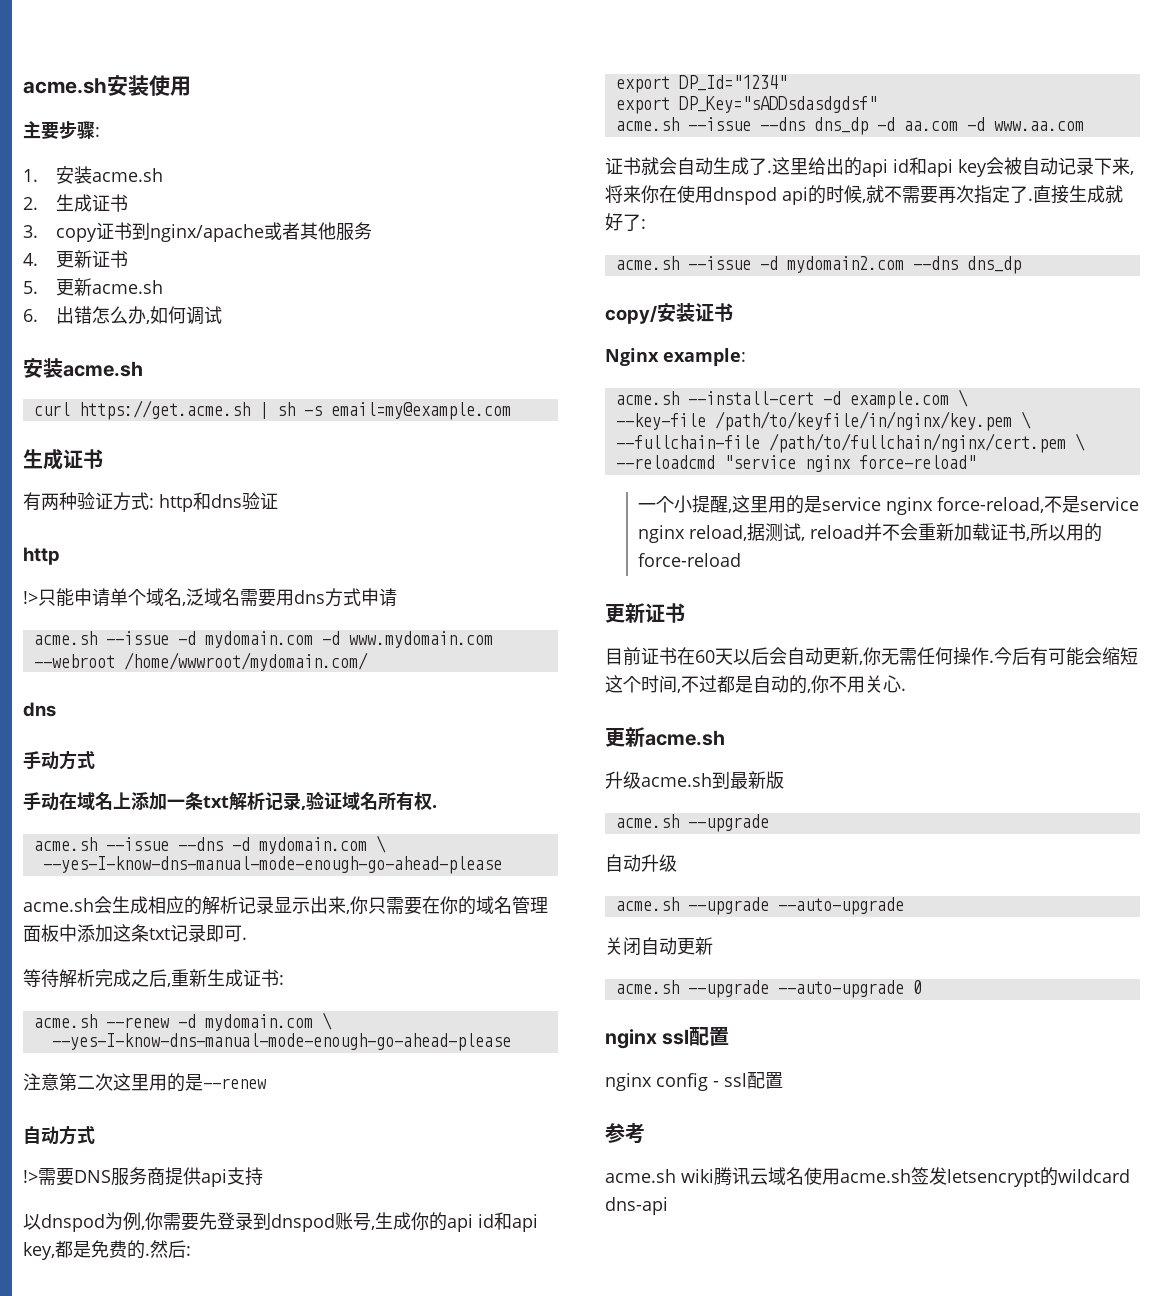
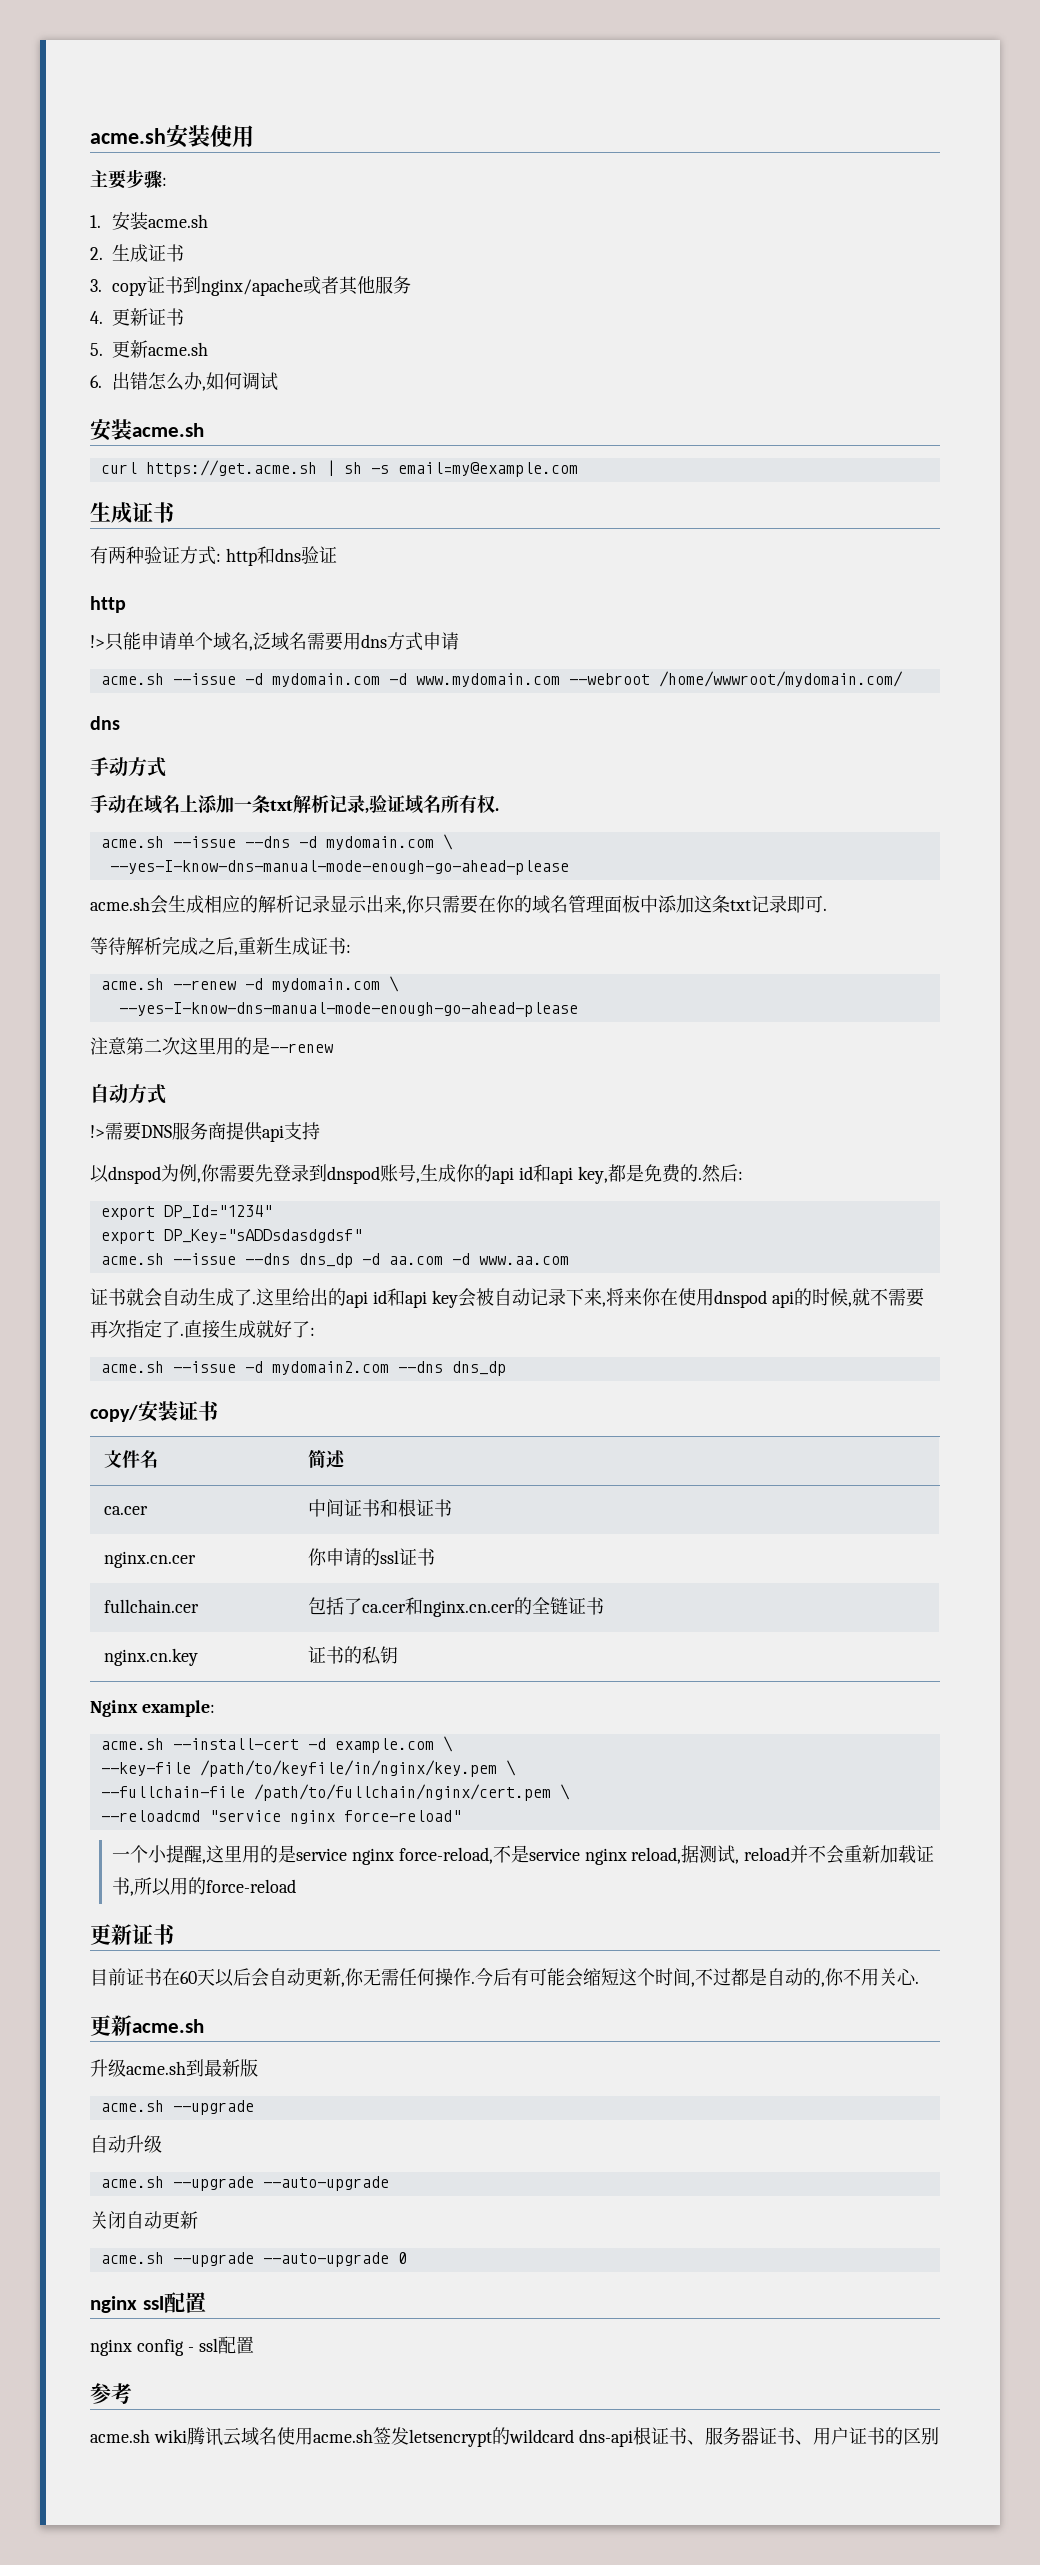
+ 文件名 | 简述
+ ca.cer | 中间证书和根证书
+ nginx.cn.cer | 你申请的ssl证书
+ fullchain.cer | 包括了ca.cer和nginx.cn.cer的全链证书
+ nginx.cn.key | 证书的私钥
- acme.sh wiki腾讯云域名使用acme.sh签发letsencrypt的wildcard dns-api
+ acme.sh wiki腾讯云域名使用acme.sh签发letsencrypt的wildcard dns-api根证书、服务器证书、用户证书的区别

